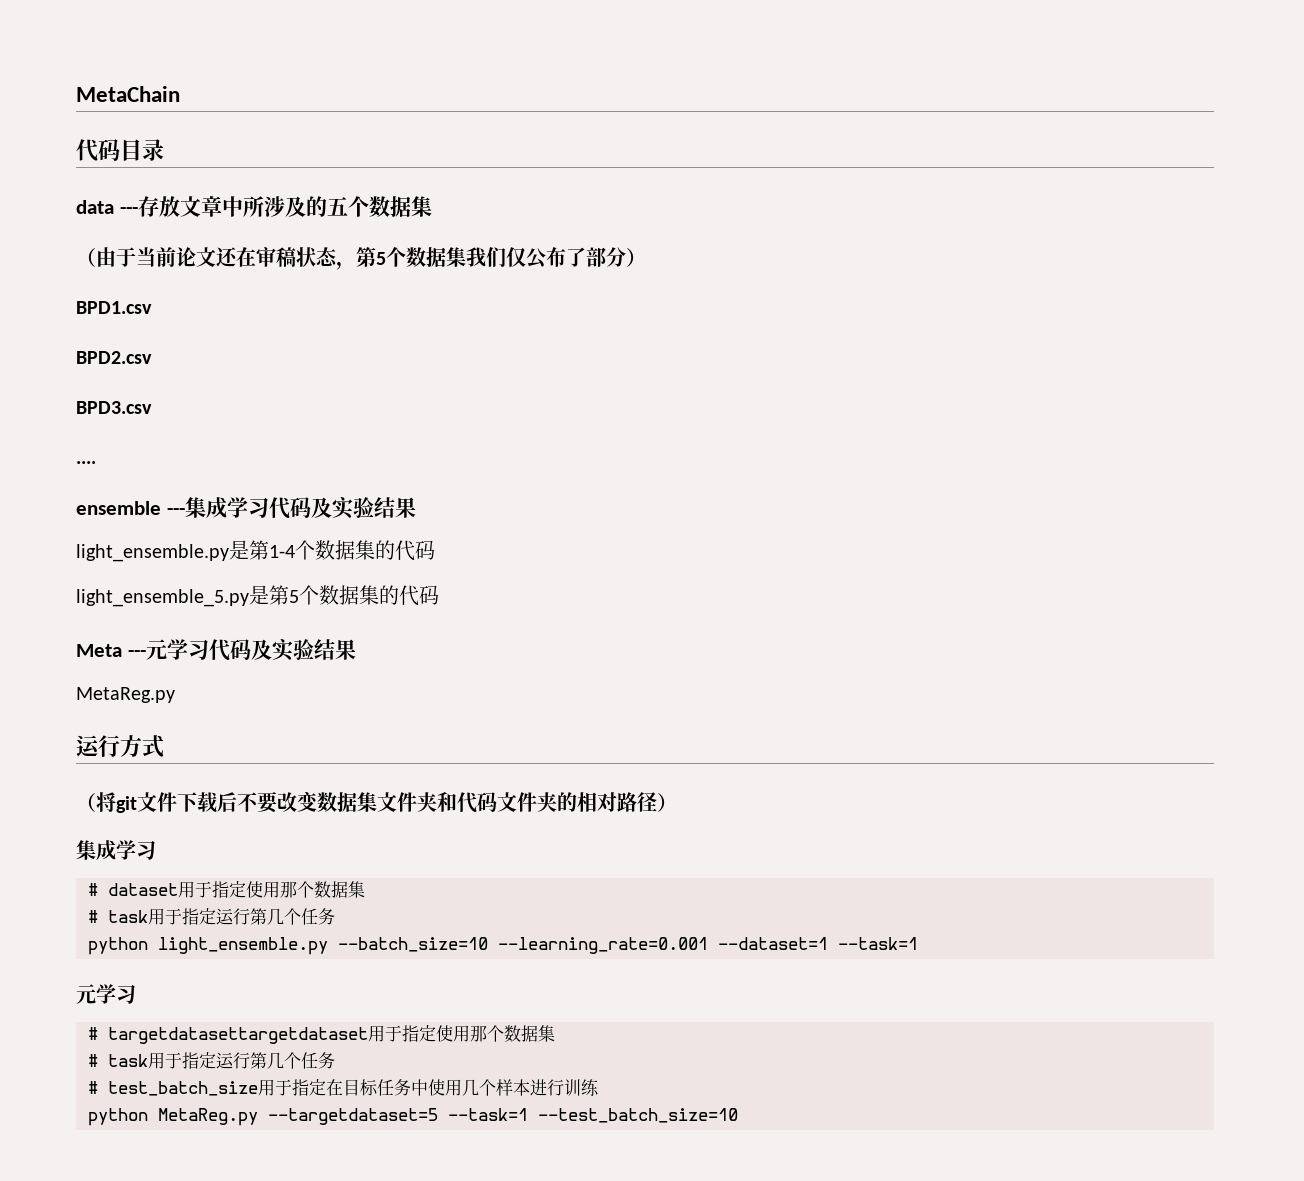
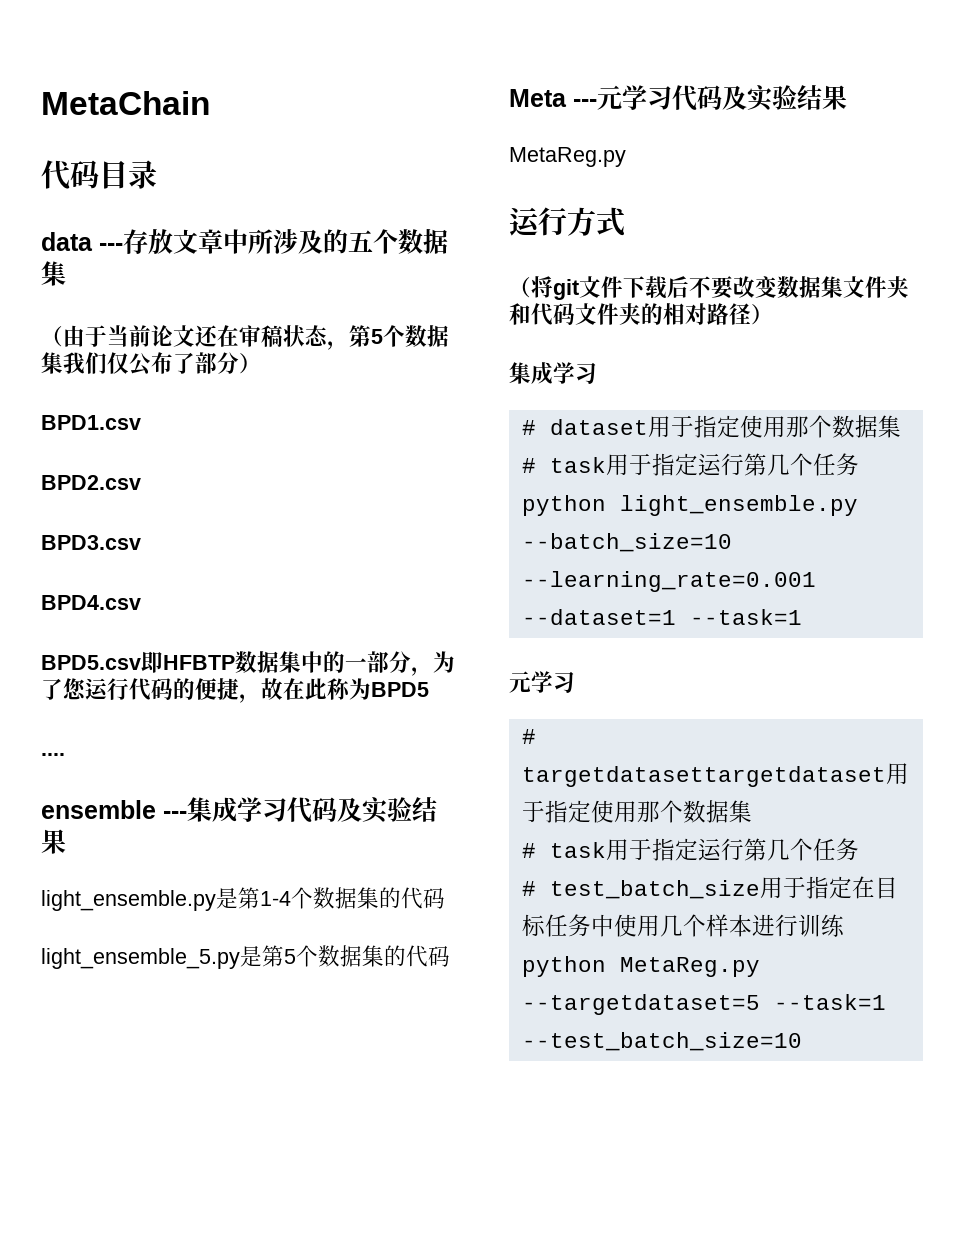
+ BPD4.csv
+ BPD5.csv即HFBTP数据集中的一部分，为了您运行代码的便捷，故在此称为BPD5

